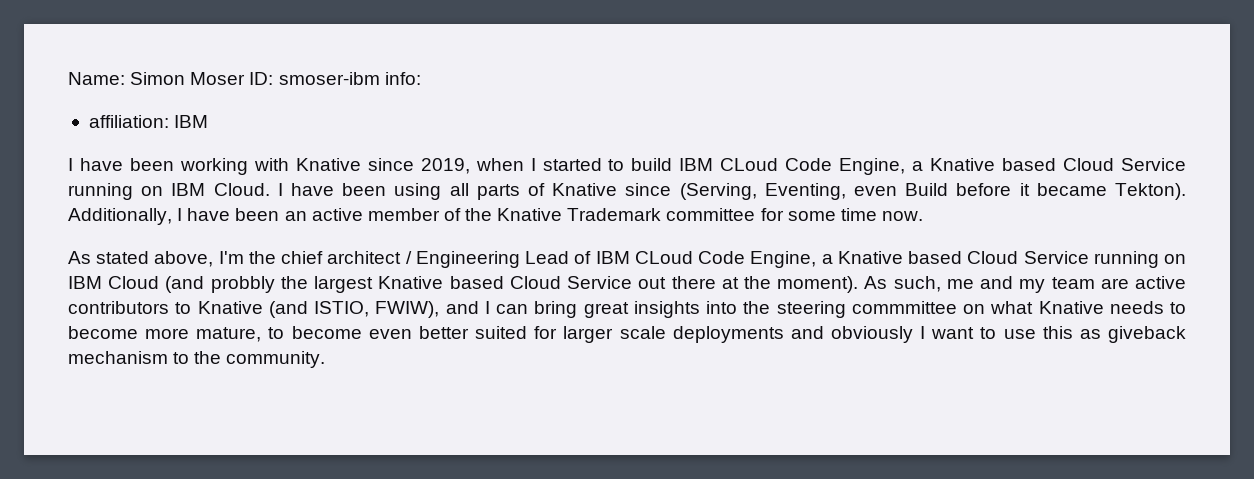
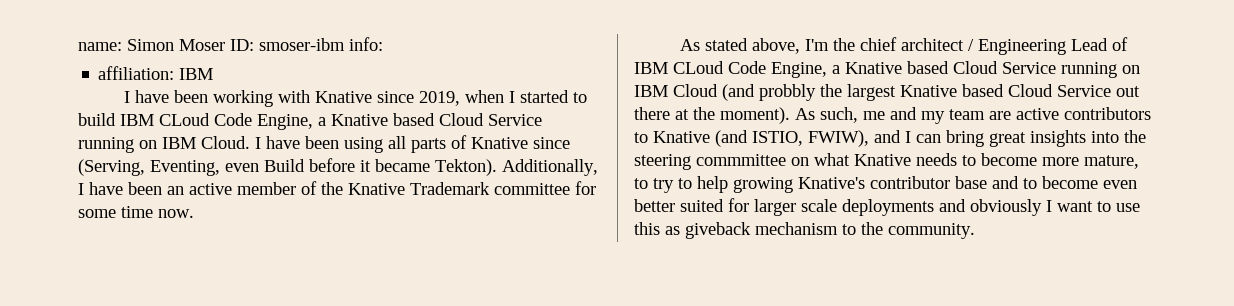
- Name: Simon Moser ID: smoser-ibm info:
+ name: Simon Moser ID: smoser-ibm info:
- As such, me and my team are active contributors to Knative (and ISTIO, FWIW), and I can bring great insights into the steering commmittee on what Knative needs to become more mature, to become even better suited for larger scale deployments and obviously I want to use this as giveback mechanism to the community.
+ As such, me and my team are active contributors to Knative (and ISTIO, FWIW), and I can bring great insights into the steering commmittee on what Knative needs to become more mature, to try to help growing Knative's contributor base and to become even better suited for larger scale deployments and obviously I want to use this as giveback mechanism to the community.

